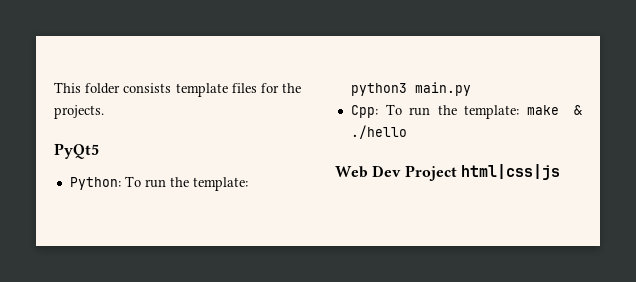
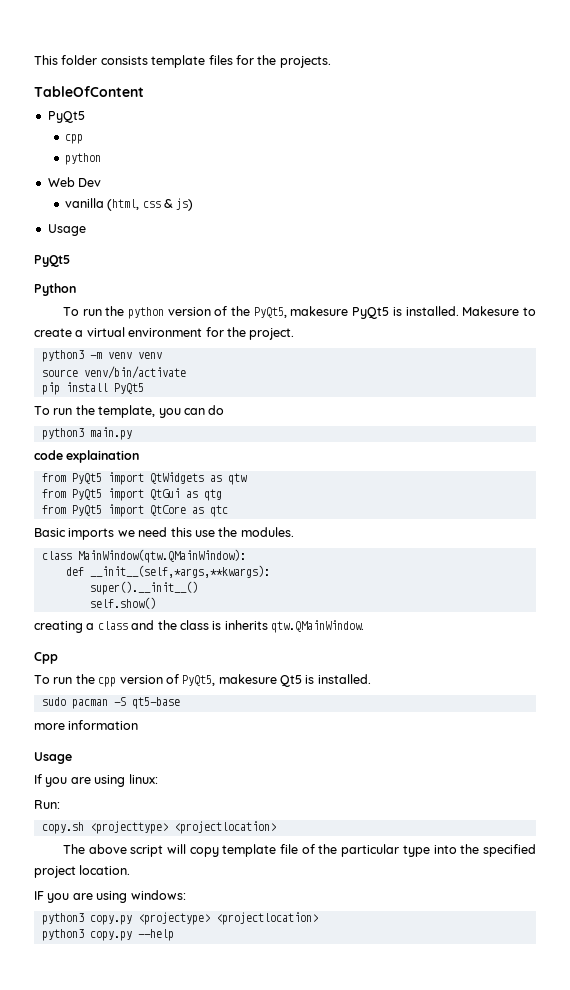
+ TableOfContent
  PyQt5
- Python: To run the template: python3 main.py
- Cpp: To run the template: make & ./hello
- Web Dev Project html|css|js
+ cpp
+ python
+ Web Dev
+ vanilla (html, css & js)
+ Usage
+ PyQt5
+ Python
+ To run the python version of the PyQt5, makesure PyQt5 is installed. Makesure to create a virtual environment for the project.
+ python3 -m venv venv
+ source venv/bin/activate
+ pip install PyQt5
+ To run the template, you can do
+ python3 main.py
+ code explaination
+ from PyQt5 import QtWidgets as qtw
+ from PyQt5 import QtGui as qtg
+ from PyQt5 import QtCore as qtc
+ Basic imports we need this use the modules.
+ class MainWindow(qtw.QMainWindow):
+ def __init__(self,*args,**kwargs):
+ super().__init__()
+ self.show()
+ creating a class and the class is inherits qtw.QMainWindow.
+ Cpp
+ To run the cpp version of PyQt5, makesure Qt5 is installed.
+ sudo pacman -S qt5-base
+ more information
+ Usage
+ If you are using linux:
+ Run:
+ copy.sh <projecttype> <projectlocation>
+ The above script will copy template file of the particular type into the specified project location.
+ IF you are using windows:
+ python3 copy.py <projectype> <projectlocation>
+ python3 copy.py --help

